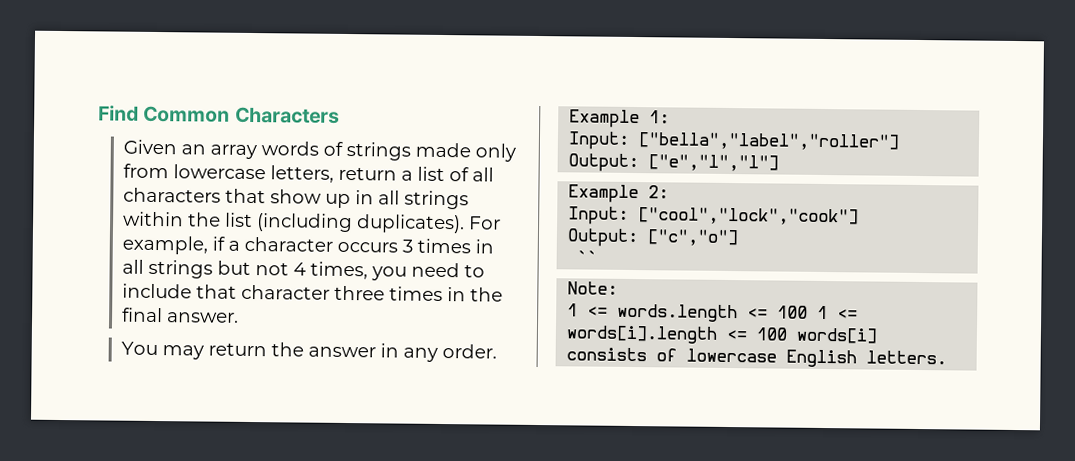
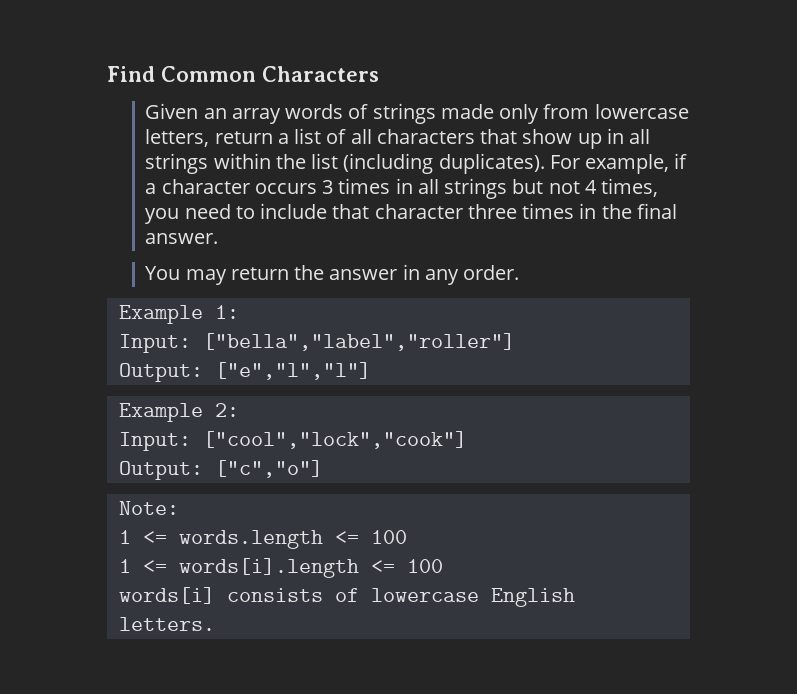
- ``
- 1 <= words.length <= 100 1 <= words[i].length <= 100 words[i] consists of lowercase English letters.
+ 1 <= words.length <= 100
+ 1 <= words[i].length <= 100
+ words[i] consists of lowercase English letters.

